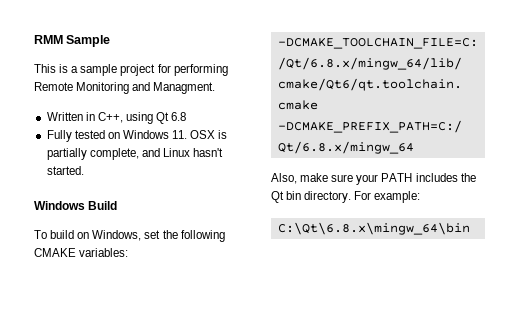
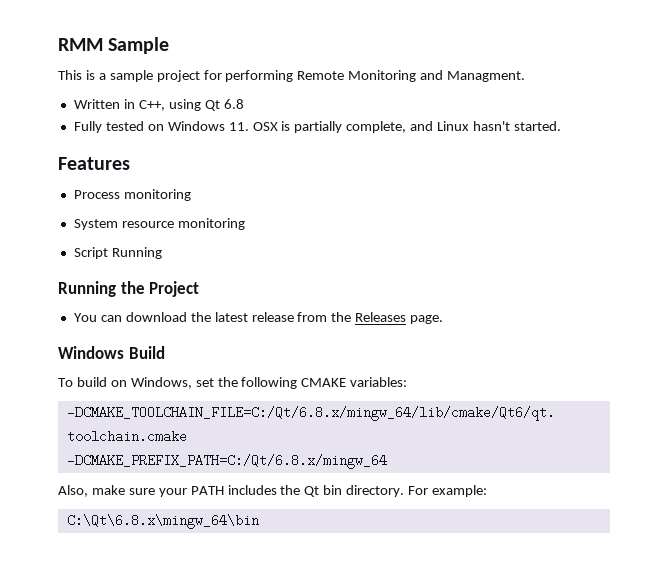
+ Features
+ Process monitoring
+ System resource monitoring
+ Script Running
+ Running the Project
+ You can download the latest release from the Releases page.

